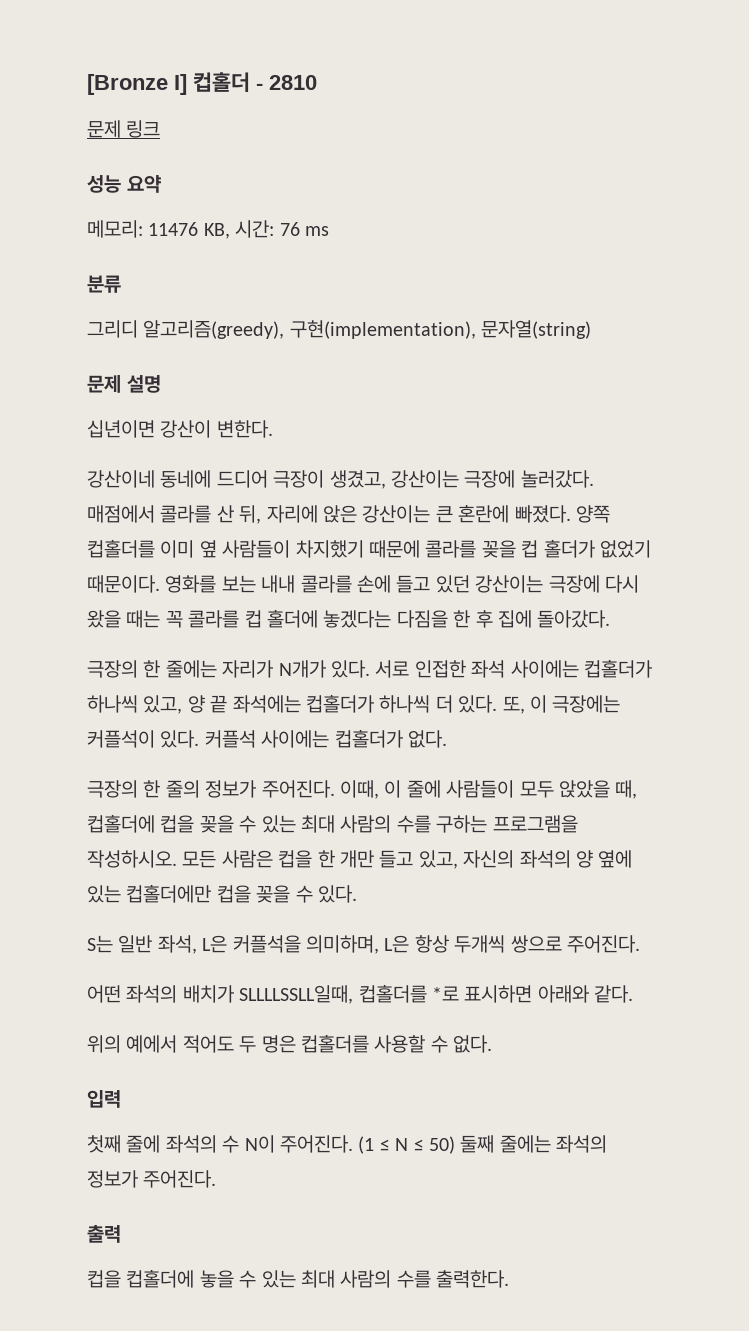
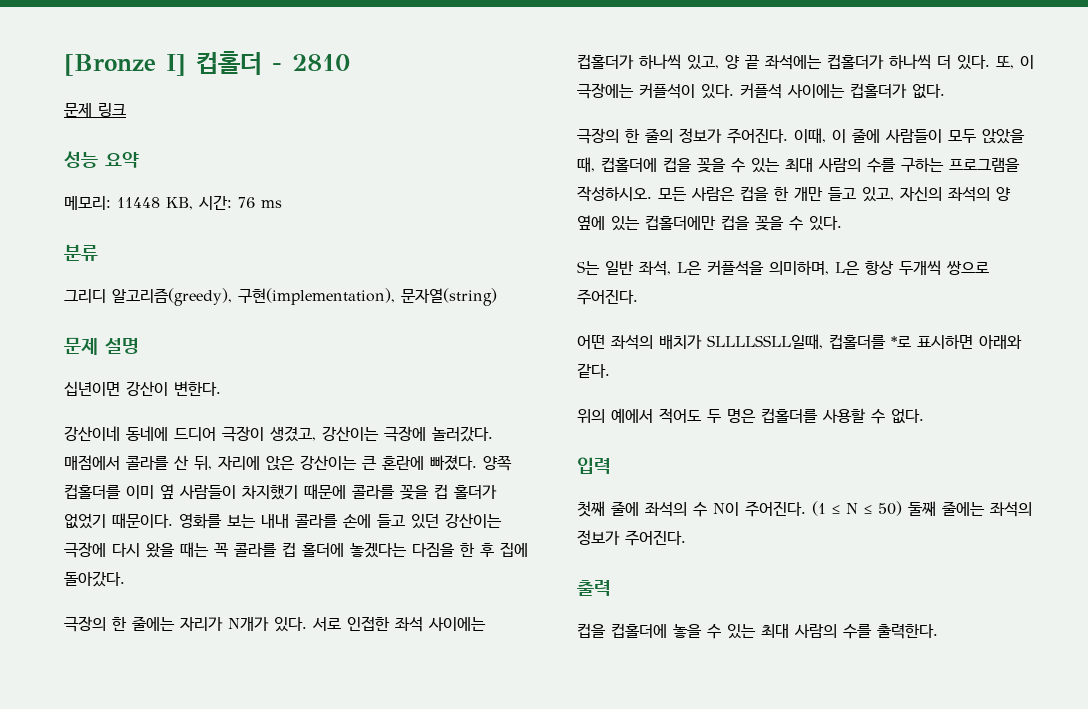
- 메모리: 11476 KB, 시간: 76 ms
+ 메모리: 11448 KB, 시간: 76 ms

